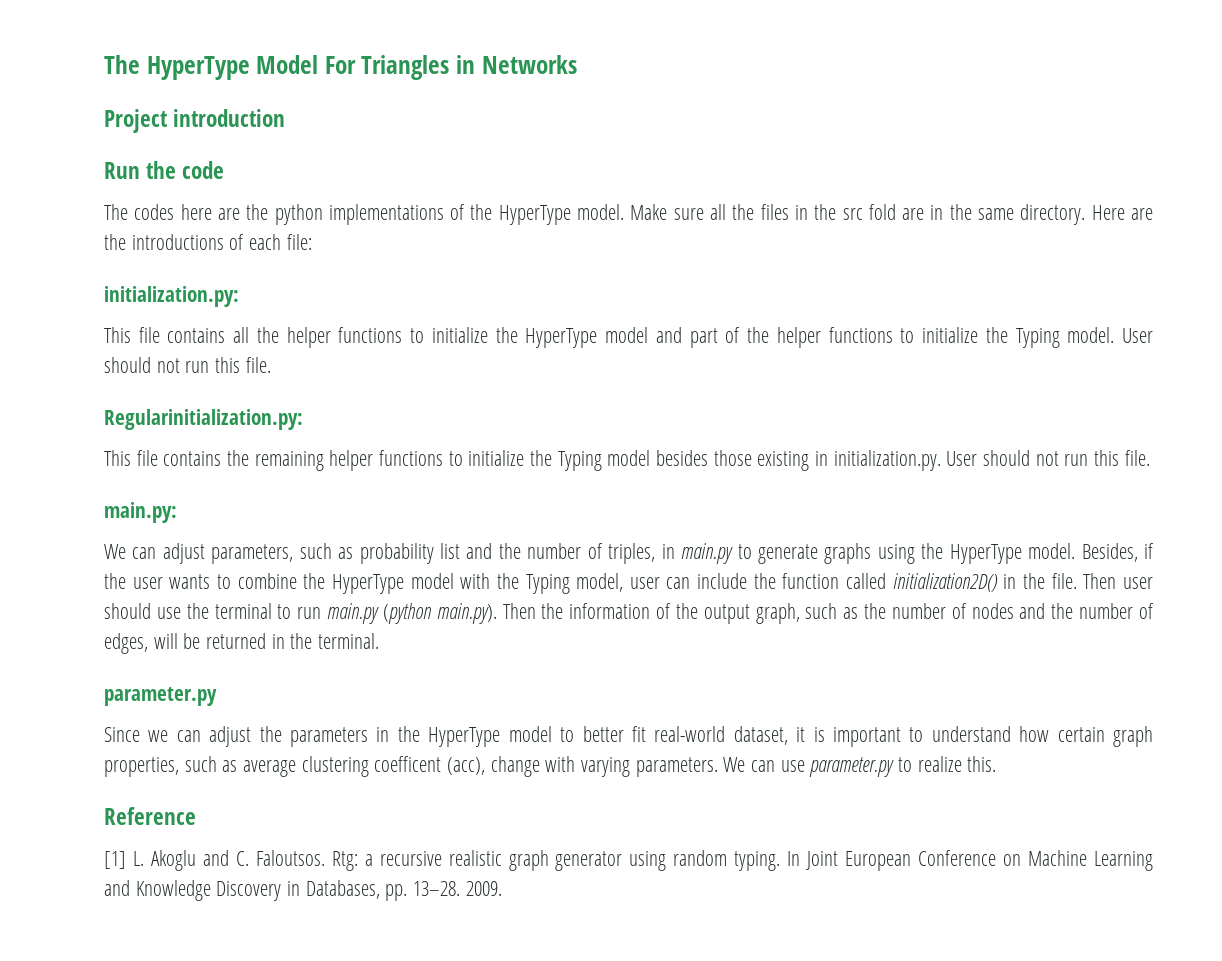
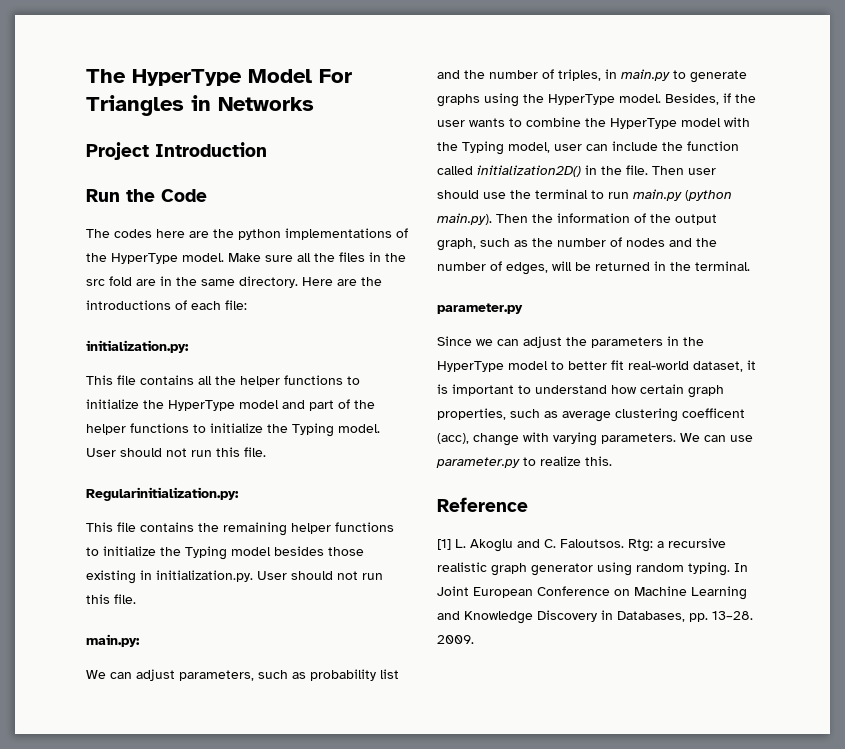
- Project introduction
+ Project Introduction
- Run the code
+ Run the Code

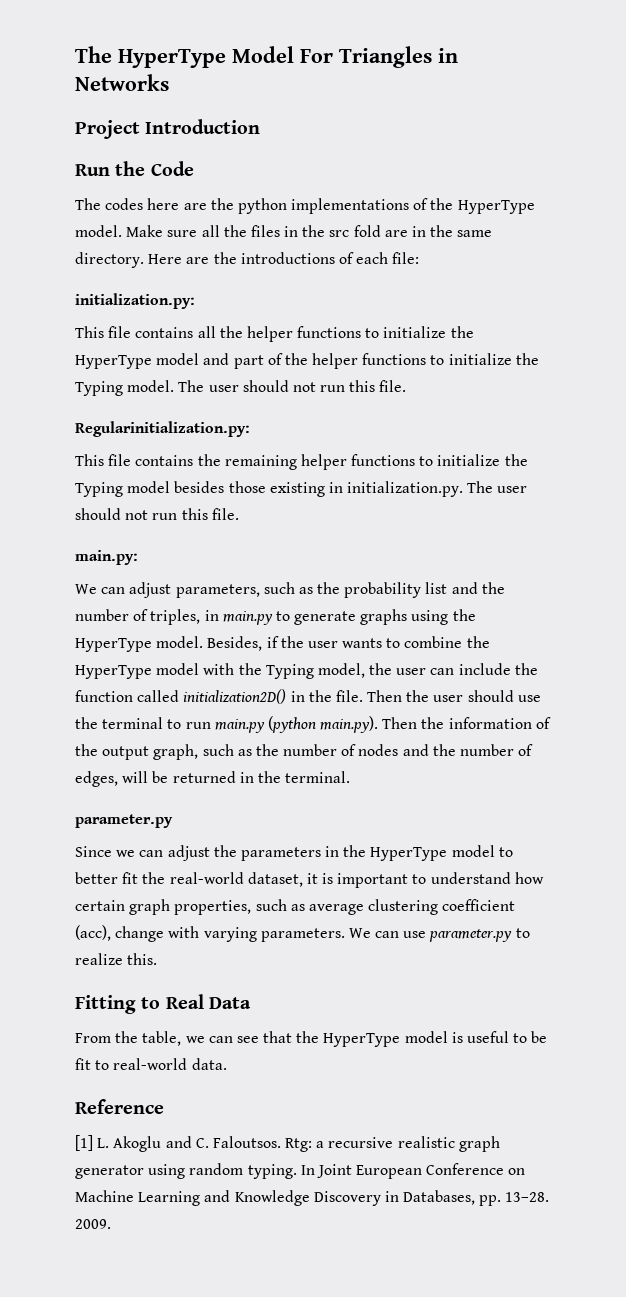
- This file contains all the helper functions to initialize the HyperType model and part of the helper functions to initialize the Typing model. User should not run this file.
+ This file contains all the helper functions to initialize the HyperType model and part of the helper functions to initialize the Typing model. The user should not run this file.
- This file contains the remaining helper functions to initialize the Typing model besides those existing in initialization.py. User should not run this file.
+ This file contains the remaining helper functions to initialize the Typing model besides those existing in initialization.py. The user should not run this file.
- We can adjust parameters, such as probability list and the number of triples, in main.py to generate graphs using the HyperType model.
+ We can adjust parameters, such as the probability list and the number of triples, in main.py to generate graphs using the HyperType model.
- Besides, if the user wants to combine the HyperType model with the Typing model, user can include the function called initialization2D() in the file.
+ Besides, if the user wants to combine the HyperType model with the Typing model, the user can include the function called initialization2D() in the file.
- Then user should use the terminal to run main.py (python main.py). Then the information of the output graph, such as the number of nodes and the number of edges, will be returned in the terminal.
+ Then the user should use the terminal to run main.py (python main.py). Then the information of the output graph, such as the number of nodes and the number of edges, will be returned in the terminal.
- Since we can adjust the parameters in the HyperType model to better fit real-world dataset, it is important to understand how certain graph properties, such as average clustering coefficent (acc), change with varying parameters.
+ Since we can adjust the parameters in the HyperType model to better fit the real-world dataset, it is important to understand how certain graph properties, such as average clustering coefficient (acc), change with varying parameters.
+ Fitting to Real Data
+ From the table, we can see that the HyperType model is useful to be fit to real-world data.

